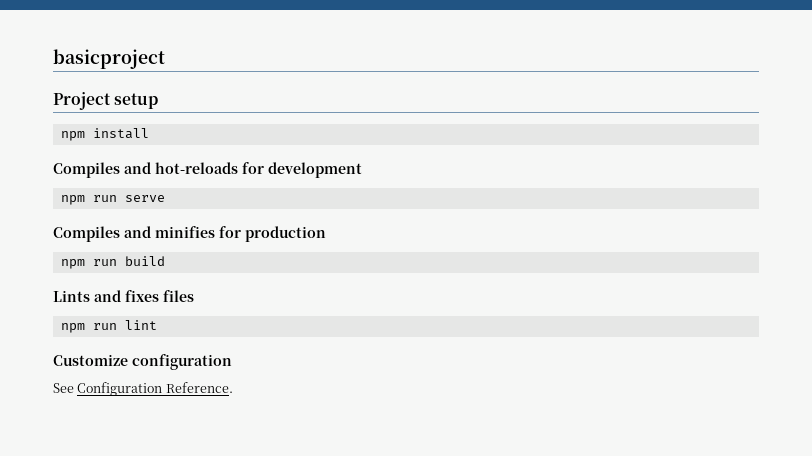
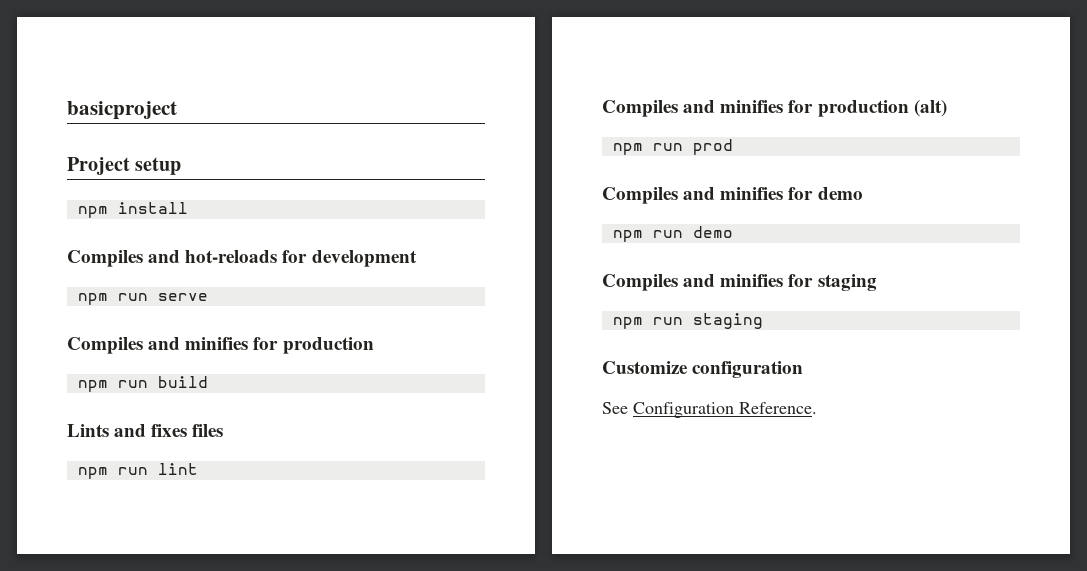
+ Compiles and minifies for production (alt)
+ npm run prod
+ Compiles and minifies for demo
+ npm run demo
+ Compiles and minifies for staging
+ npm run staging

